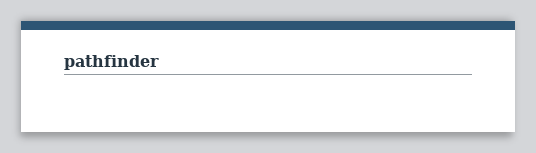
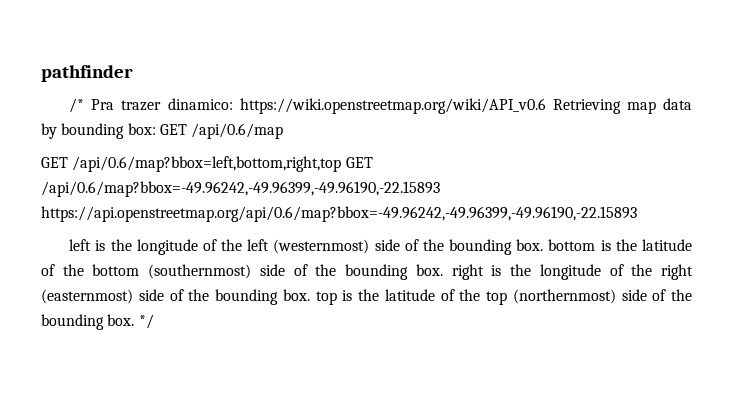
+ /* Pra trazer dinamico: https://wiki.openstreetmap.org/wiki/API_v0.6 Retrieving map data by bounding box: GET /api/0.6/map
+ GET /api/0.6/map?bbox=left,bottom,right,top GET /api/0.6/map?bbox=-49.96242,-49.96399,-49.96190,-22.15893 https://api.openstreetmap.org/api/0.6/map?bbox=-49.96242,-49.96399,-49.96190,-22.15893
+ left is the longitude of the left (westernmost) side of the bounding box. bottom is the latitude of the bottom (southernmost) side of the bounding box. right is the longitude of the right (easternmost) side of the bounding box. top is the latitude of the top (northernmost) side of the bounding box. */

